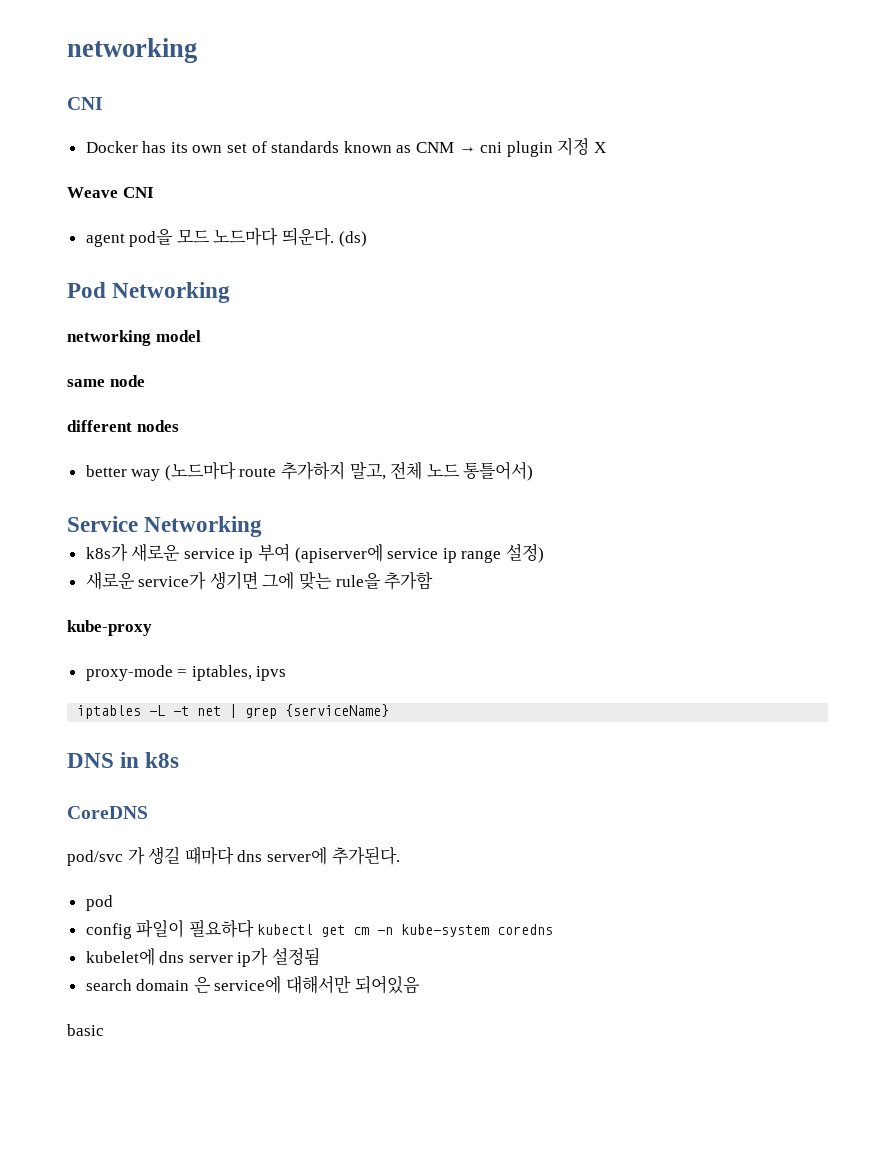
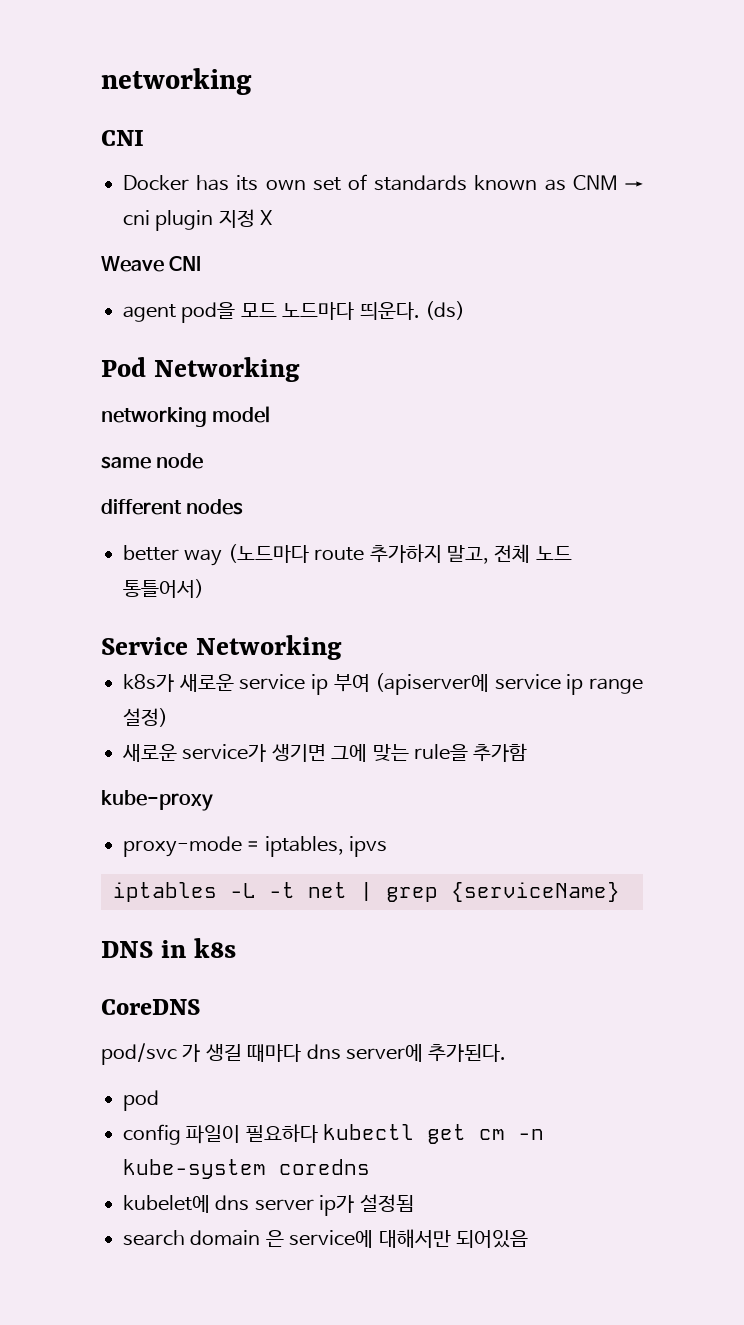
- basic

